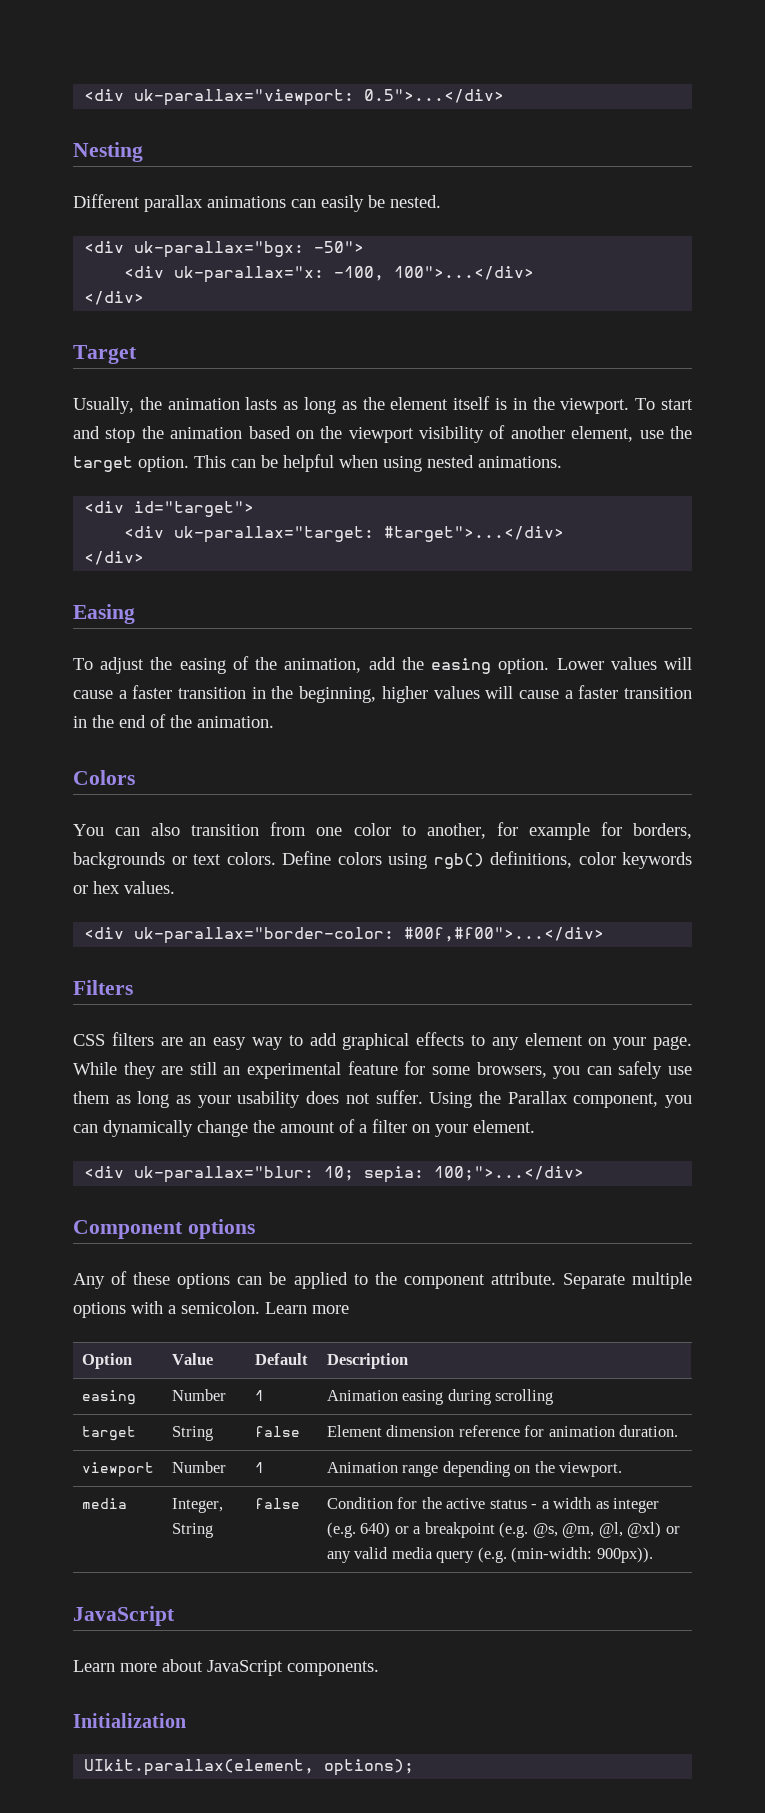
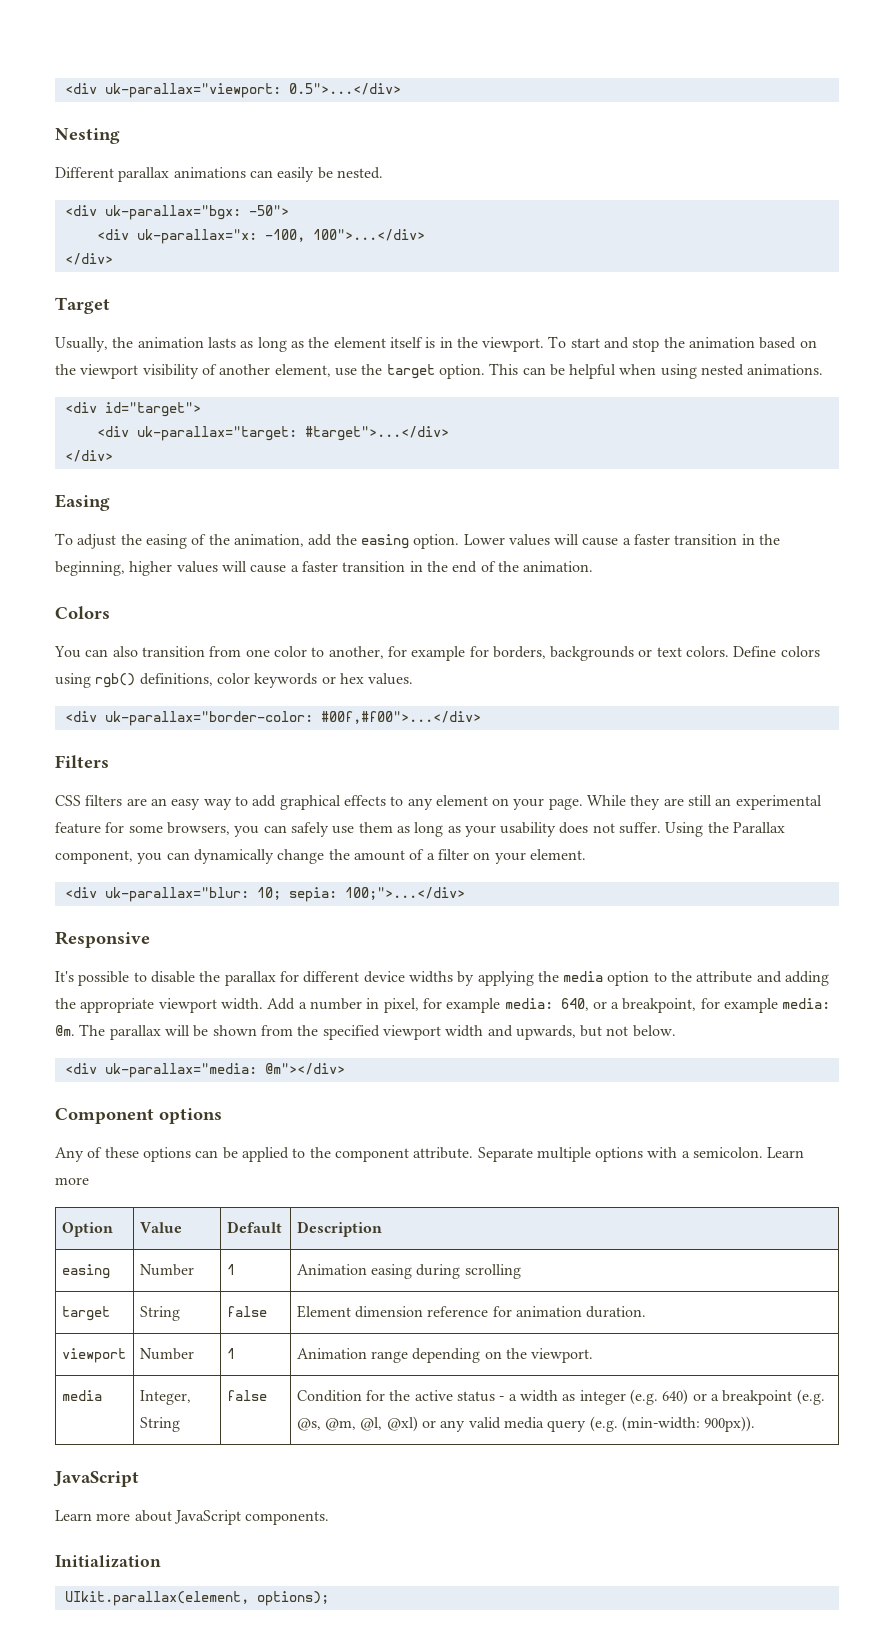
+ Responsive
+ It's possible to disable the parallax for different device widths by applying the media option to the attribute and adding the appropriate viewport width. Add a number in pixel, for example media: 640, or a breakpoint, for example media: @m. The parallax will be shown from the specified viewport width and upwards, but not below.
+ <div uk-parallax="media: @m"></div>

